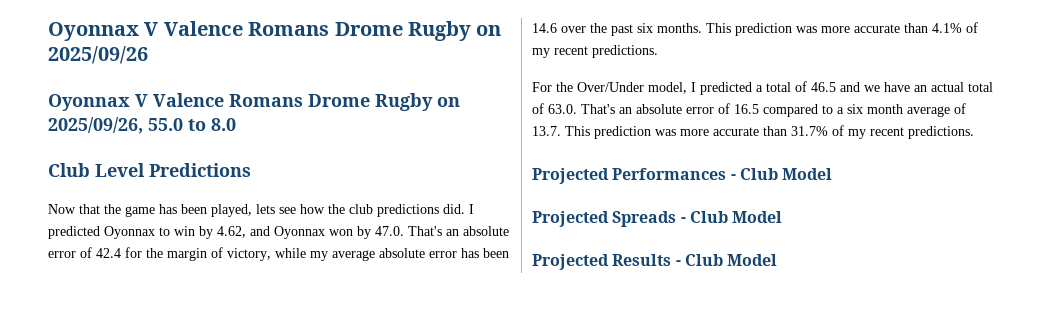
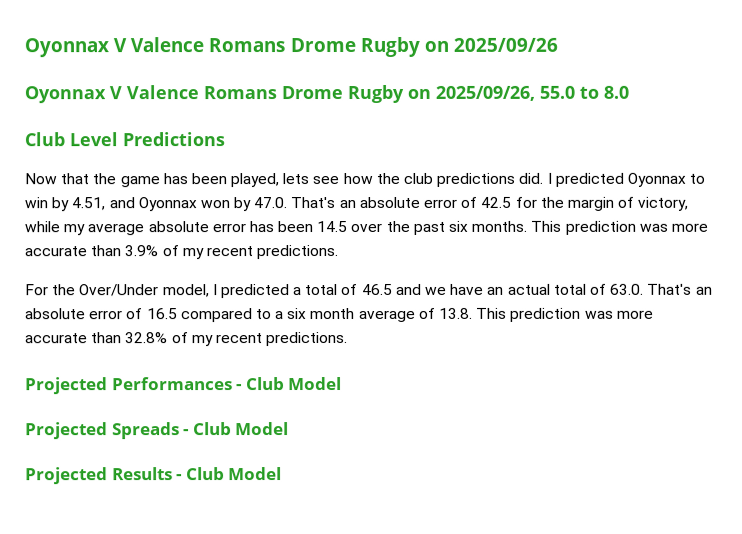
- I predicted Oyonnax to win by 4.62, and Oyonnax won by 47.0. That's an absolute error of 42.4 for the margin of victory, while my average absolute error has been 14.6 over the past six months.
+ I predicted Oyonnax to win by 4.51, and Oyonnax won by 47.0. That's an absolute error of 42.5 for the margin of victory, while my average absolute error has been 14.5 over the past six months.
- This prediction was more accurate than 4.1% of my recent predictions.
+ This prediction was more accurate than 3.9% of my recent predictions.
- For the Over/Under model, I predicted a total of 46.5 and we have an actual total of 63.0. That's an absolute error of 16.5 compared to a six month average of 13.7. This prediction was more accurate than 31.7% of my recent predictions.
+ For the Over/Under model, I predicted a total of 46.5 and we have an actual total of 63.0. That's an absolute error of 16.5 compared to a six month average of 13.8. This prediction was more accurate than 32.8% of my recent predictions.

